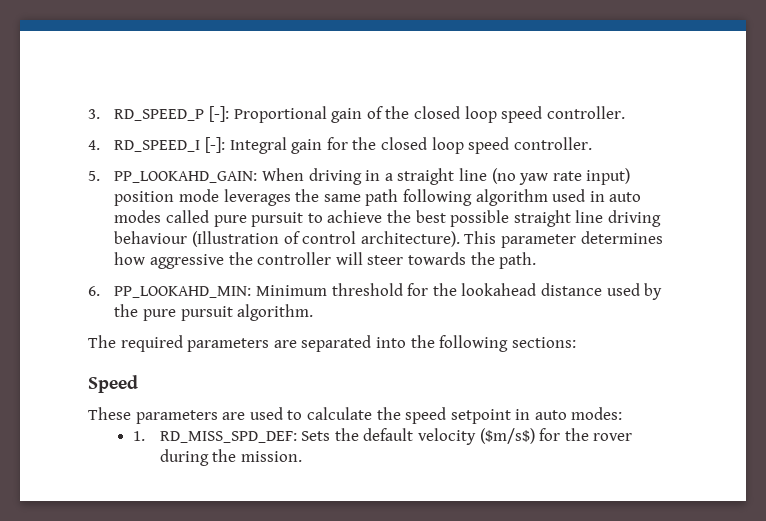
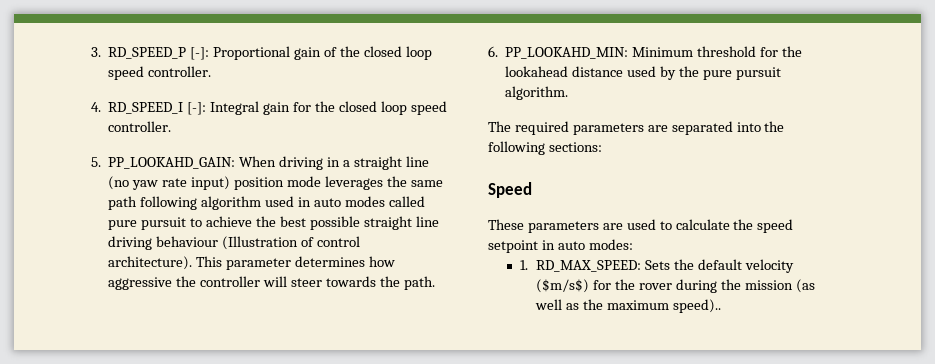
- 1. RD_MISS_SPD_DEF: Sets the default velocity ($m/s$) for the rover during the mission.
+ 1. RD_MAX_SPEED: Sets the default velocity ($m/s$) for the rover during the mission (as well as the maximum speed)..

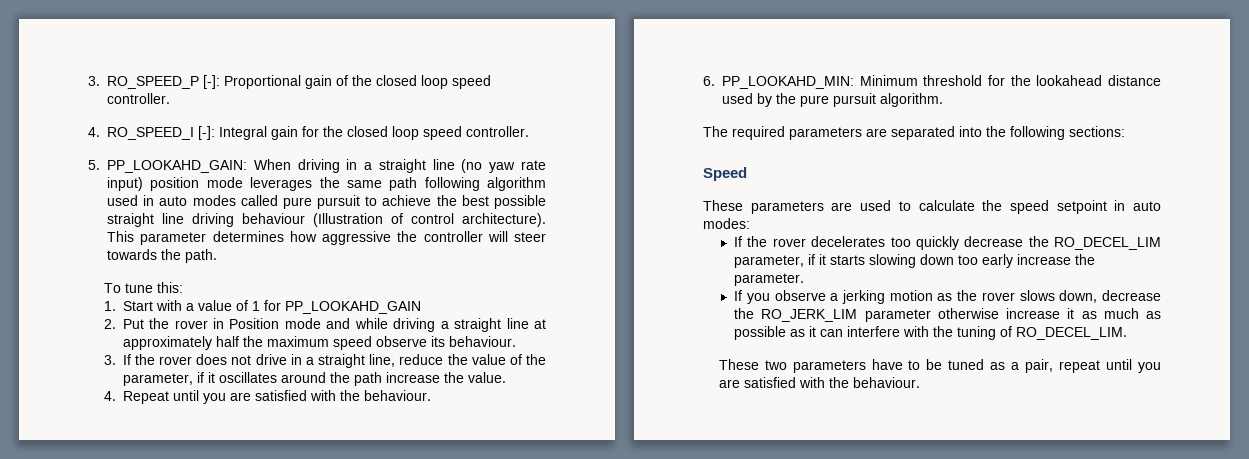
- 3. RD_SPEED_P [-]: Proportional gain of the closed loop speed controller.
+ 3. RO_SPEED_P [-]: Proportional gain of the closed loop speed controller.
- 4. RD_SPEED_I [-]: Integral gain for the closed loop speed controller.
+ 4. RO_SPEED_I [-]: Integral gain for the closed loop speed controller.
+ To tune this:
+ 1. Start with a value of 1 for PP_LOOKAHD_GAIN
+ 2. Put the rover in Position mode and while driving a straight line at approximately half the maximum speed observe its behaviour.
+ 3. If the rover does not drive in a straight line, reduce the value of the parameter, if it oscillates around the path increase the value.
+ 4. Repeat until you are satisfied with the behaviour.
- 1. RD_MAX_SPEED: Sets the default velocity ($m/s$) for the rover during the mission (as well as the maximum speed)..
+ If the rover decelerates too quickly decrease the RO_DECEL_LIM parameter, if it starts slowing down too early increase the parameter.
+ If you observe a jerking motion as the rover slows down, decrease the RO_JERK_LIM parameter otherwise increase it as much as possible as it can interfere with the tuning of RO_DECEL_LIM.
+ These two parameters have to be tuned as a pair, repeat until you are satisfied with the behaviour.

